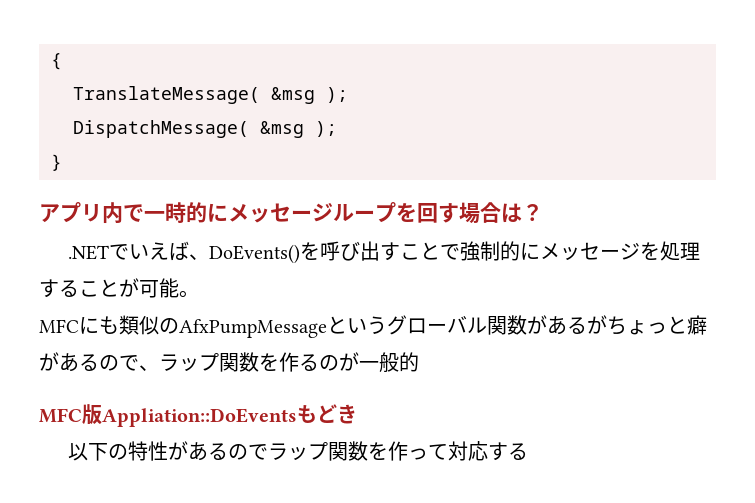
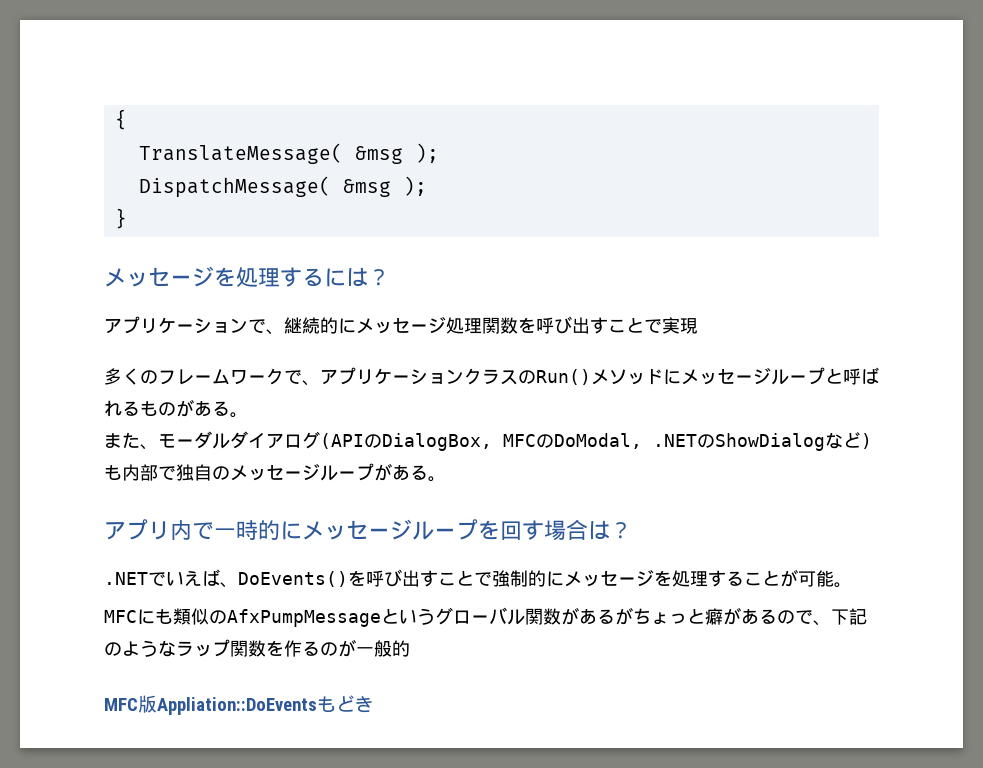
+ メッセージを処理するには？
+ アプリケーションで、継続的にメッセージ処理関数を呼び出すことで実現
+ 多くのフレームワークで、アプリケーションクラスのRun()メソッドにメッセージループと呼ばれるものがある。
+ また、モーダルダイアログ(APIのDialogBox, MFCのDoModal, .NETのShowDialogなど)も内部で独自のメッセージループがある。
- MFCにも類似のAfxPumpMessageというグローバル関数があるがちょっと癖があるので、ラップ関数を作るのが一般的
+ MFCにも類似のAfxPumpMessageというグローバル関数があるがちょっと癖があるので、下記のようなラップ関数を作るのが一般的
- 以下の特性があるのでラップ関数を作って対応する

